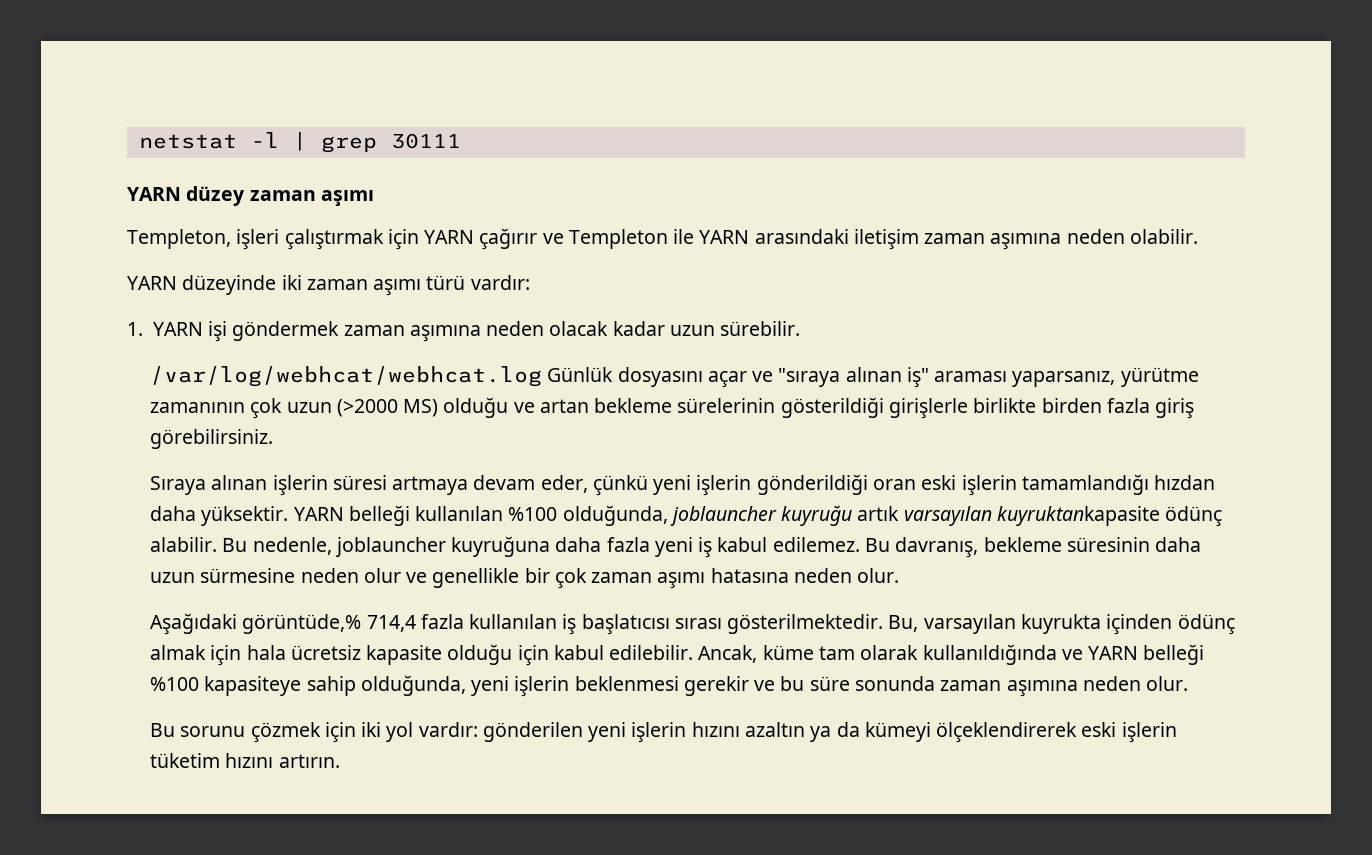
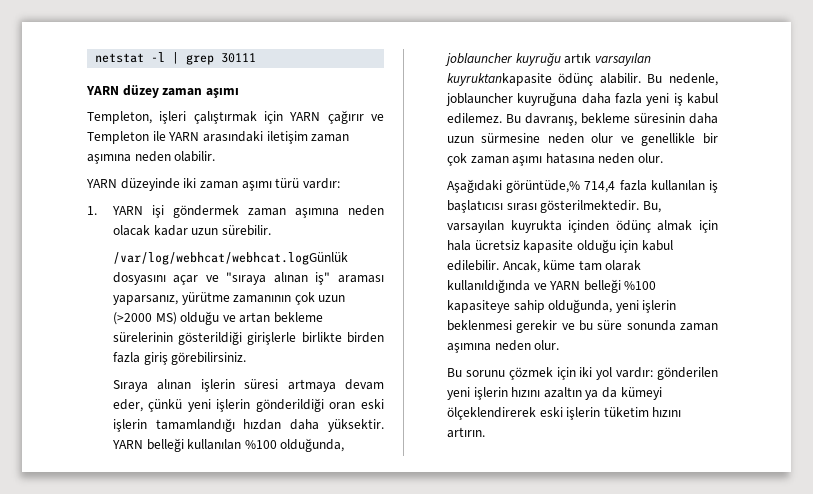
- /var/log/webhcat/webhcat.log Günlük dosyasını açar ve "sıraya alınan iş" araması yaparsanız, yürütme zamanının çok uzun (>2000 MS) olduğu ve artan bekleme sürelerinin gösterildiği girişlerle birlikte birden fazla giriş görebilirsiniz.
+ /var/log/webhcat/webhcat.logGünlük dosyasını açar ve "sıraya alınan iş" araması yaparsanız, yürütme zamanının çok uzun (>2000 MS) olduğu ve artan bekleme sürelerinin gösterildiği girişlerle birlikte birden fazla giriş görebilirsiniz.

